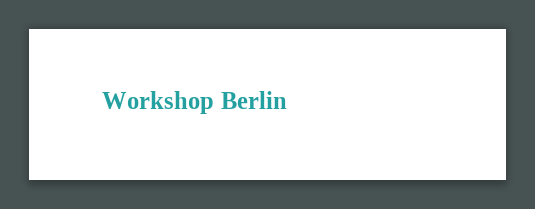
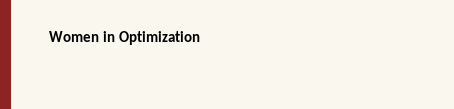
- Workshop Berlin
+ Women in Optimization

